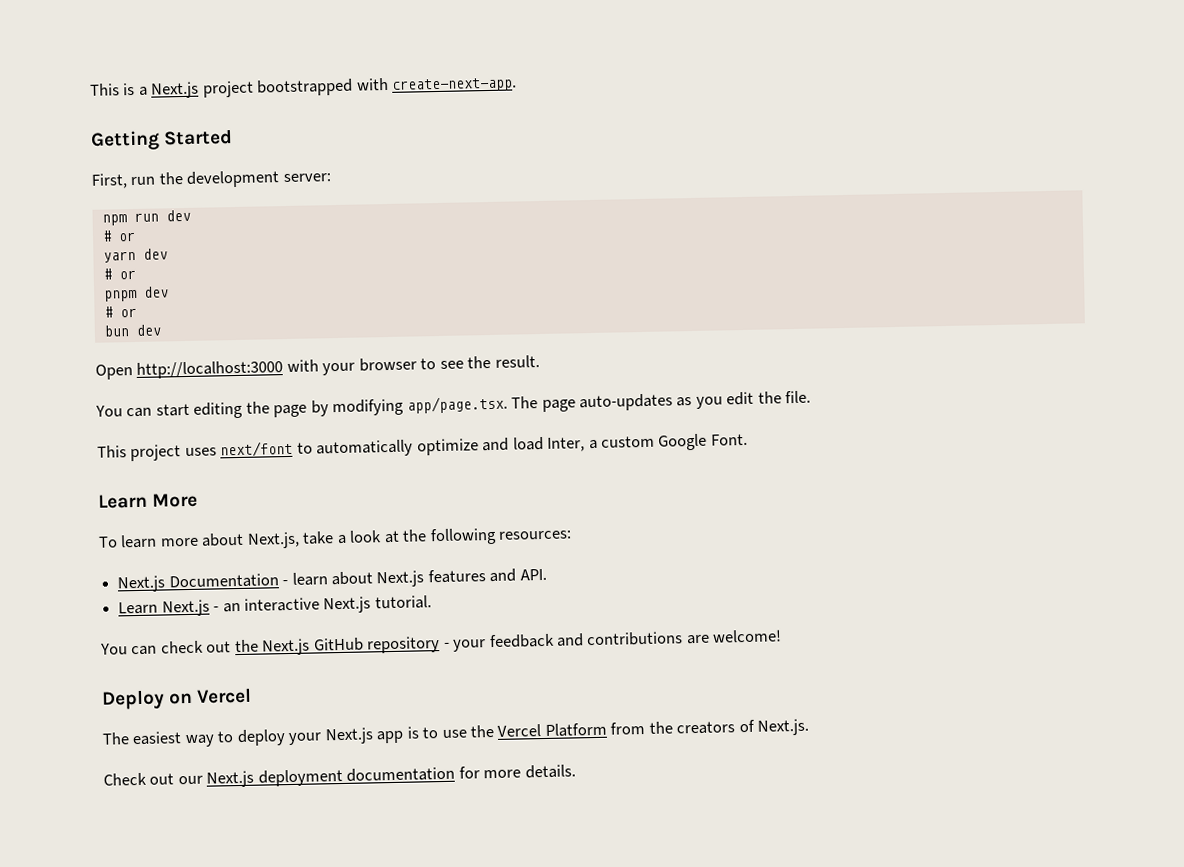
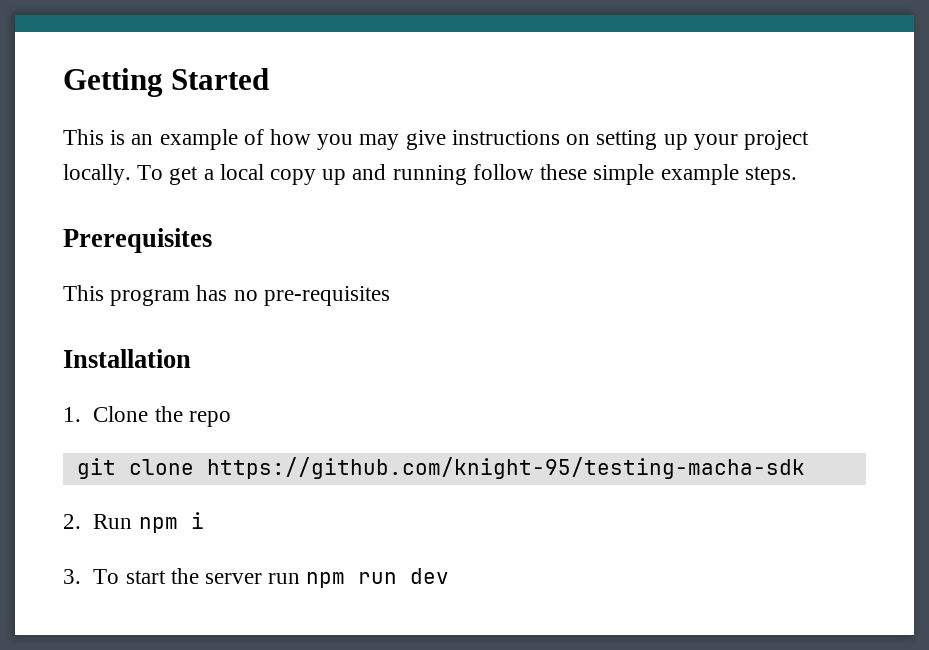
- This is a Next.js project bootstrapped with create-next-app.
  Getting Started
- First, run the development server:
- npm run dev
- # or
- yarn dev
- # or
- pnpm dev
- # or
- bun dev
- Open http://localhost:3000 with your browser to see the result.
- You can start editing the page by modifying app/page.tsx. The page auto-updates as you edit the file.
- This project uses next/font to automatically optimize and load Inter, a custom Google Font.
- Learn More
- To learn more about Next.js, take a look at the following resources:
- Next.js Documentation - learn about Next.js features and API.
- Learn Next.js - an interactive Next.js tutorial.
- You can check out the Next.js GitHub repository - your feedback and contributions are welcome!
- Deploy on Vercel
- The easiest way to deploy your Next.js app is to use the Vercel Platform from the creators of Next.js.
- Check out our Next.js deployment documentation for more details.
+ This is an example of how you may give instructions on setting up your project locally. To get a local copy up and running follow these simple example steps.
+ Prerequisites
+ This program has no pre-requisites
+ Installation
+ 1. Clone the repo
+ git clone https://github.com/knight-95/testing-macha-sdk
+ 2. Run npm i
+ 3. To start the server run npm run dev

